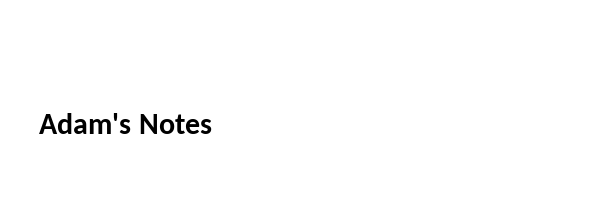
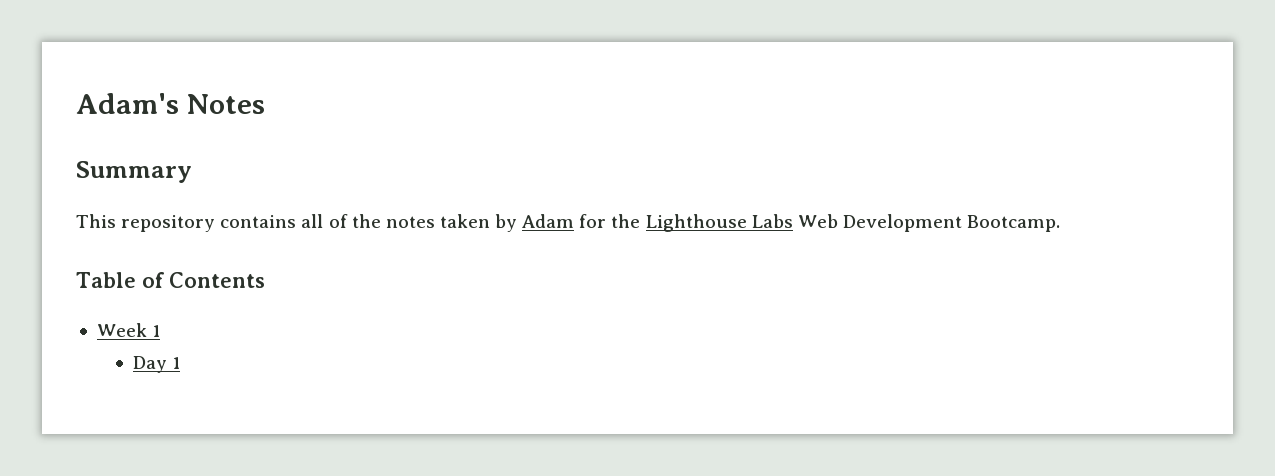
+ Summary
+ This repository contains all of the notes taken by Adam for the Lighthouse Labs Web Development Bootcamp.
+ Table of Contents
+ Week 1
+ Day 1

